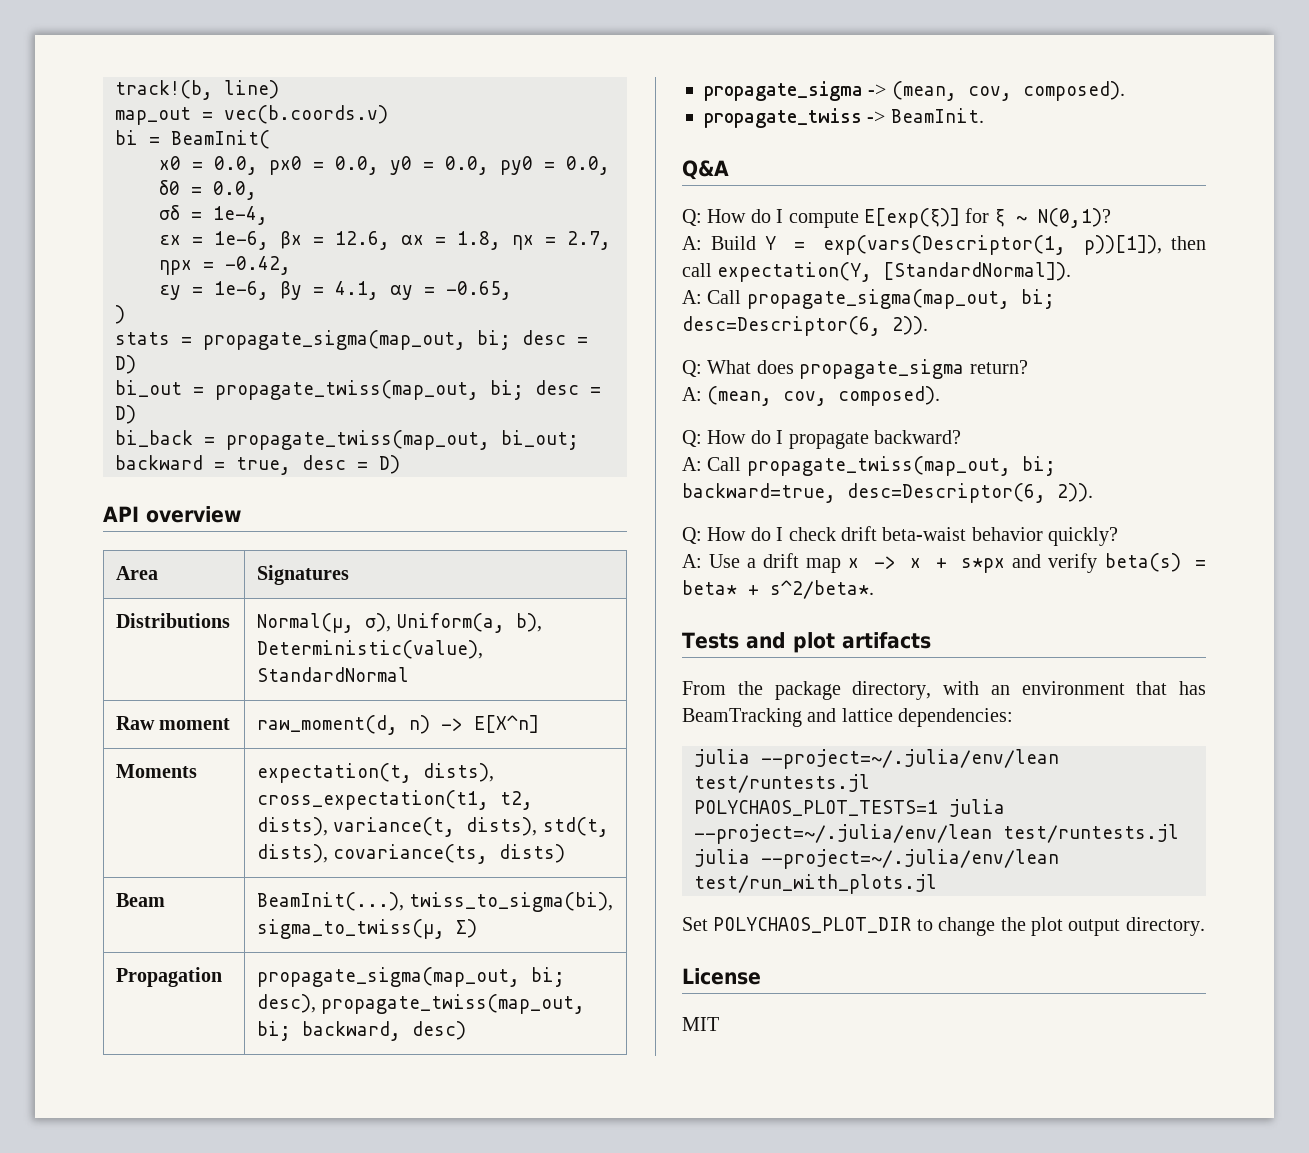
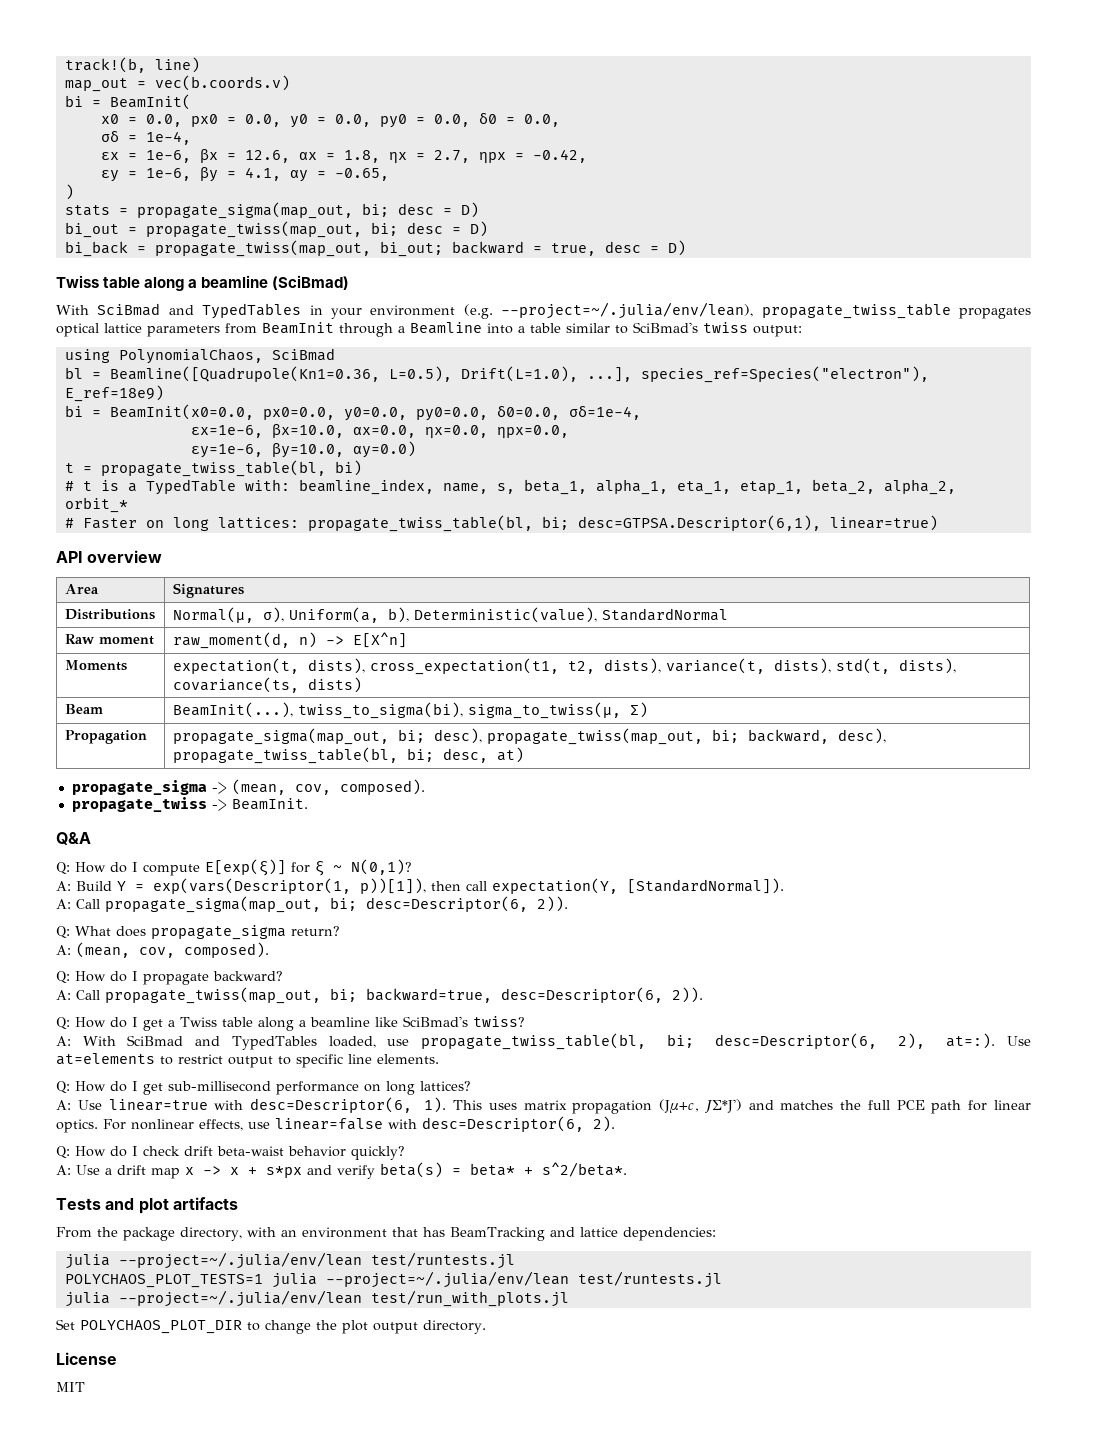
+ Twiss table along a beamline (SciBmad)
+ With SciBmad and TypedTables in your environment (e.g. --project=~/.julia/env/lean), propagate_twiss_table propagates optical lattice parameters from BeamInit through a Beamline into a table similar to SciBmad's twiss output:
+ using PolynomialChaos, SciBmad
+ bl = Beamline([Quadrupole(Kn1=0.36, L=0.5), Drift(L=1.0), ...], species_ref=Species("electron"), E_ref=18e9)
+ bi = BeamInit(x0=0.0, px0=0.0, y0=0.0, py0=0.0, δ0=0.0, σδ=1e-4,
+ εx=1e-6, βx=10.0, αx=0.0, ηx=0.0, ηpx=0.0,
+ εy=1e-6, βy=10.0, αy=0.0)
+ t = propagate_twiss_table(bl, bi)
+ # t is a TypedTable with: beamline_index, name, s, beta_1, alpha_1, eta_1, etap_1, beta_2, alpha_2, orbit_*
+ # Faster on long lattices: propagate_twiss_table(bl, bi; desc=GTPSA.Descriptor(6,1), linear=true)
- Propagation | propagate_sigma(map_out, bi; desc), propagate_twiss(map_out, bi; backward, desc)
+ Propagation | propagate_sigma(map_out, bi; desc), propagate_twiss(map_out, bi; backward, desc), propagate_twiss_table(bl, bi; desc, at)
+ Q: How do I get a Twiss table along a beamline like SciBmad's twiss?
+ A: With SciBmad and TypedTables loaded, use propagate_twiss_table(bl, bi; desc=Descriptor(6, 2), at=:). Use at=elements to restrict output to specific line elements.
+ Q: How do I get sub-millisecond performance on long lattices?
+ A: Use linear=true with desc=Descriptor(6, 1). This uses matrix propagation (Jμ+c, JΣ*J') and matches the full PCE path for linear optics. For nonlinear effects, use linear=false with desc=Descriptor(6, 2).

